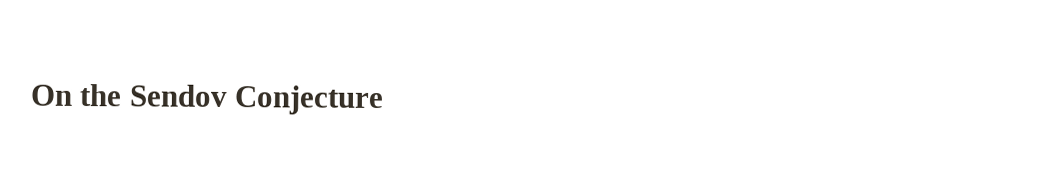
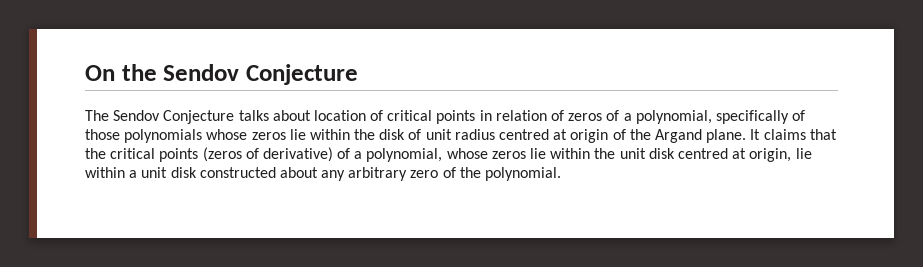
+ The Sendov Conjecture talks about location of critical points in relation of zeros of a polynomial, specifically of those polynomials whose zeros lie within the disk of unit radius centred at origin of the Argand plane. It claims that the critical points (zeros of derivative) of a polynomial, whose zeros lie within the unit disk centred at origin, lie within a unit disk constructed about any arbitrary zero of the polynomial.

